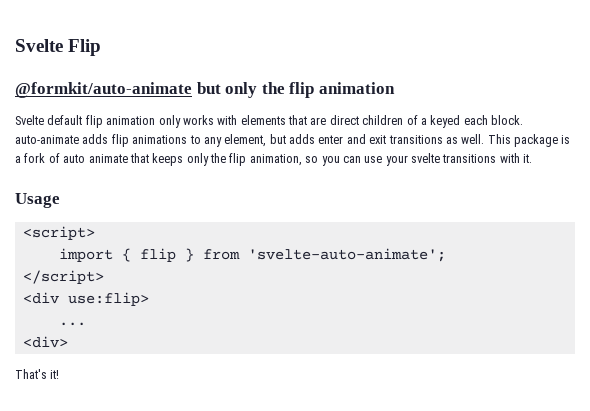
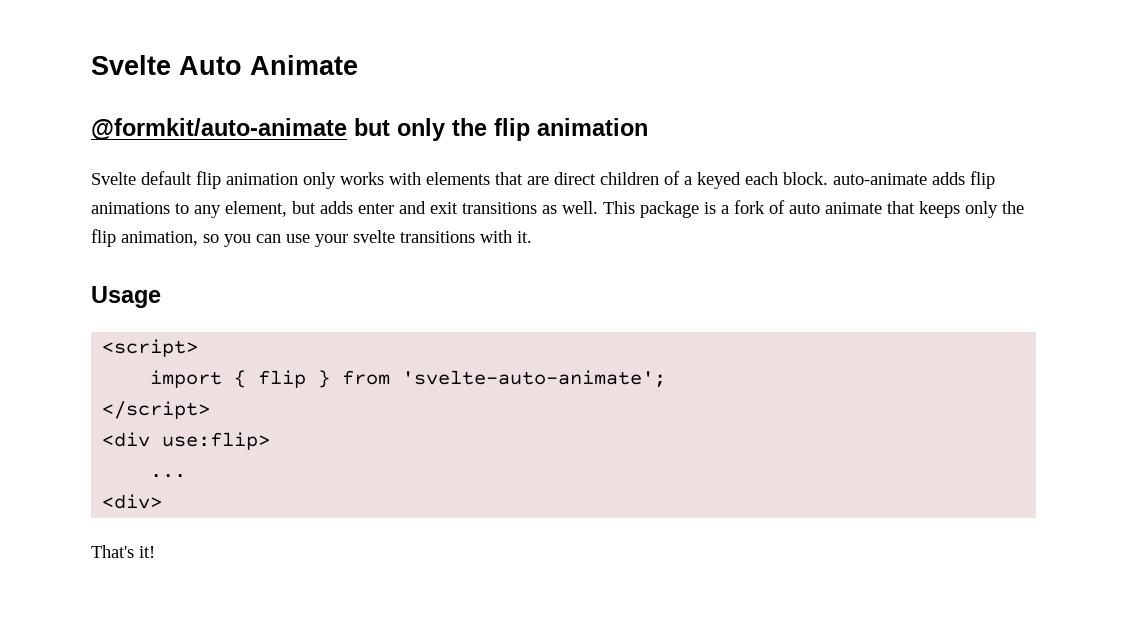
- Svelte Flip
+ Svelte Auto Animate

